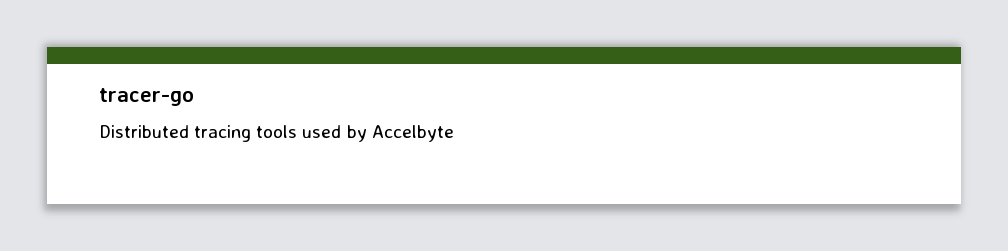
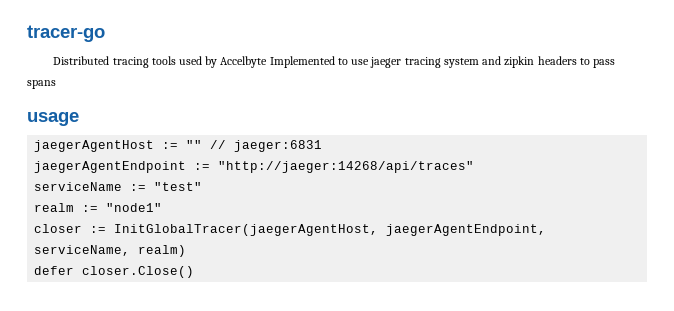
- Distributed tracing tools used by Accelbyte
+ Distributed tracing tools used by Accelbyte Implemented to use jaeger tracing system and zipkin headers to pass spans
+ usage
+ jaegerAgentHost := "" // jaeger:6831
+ jaegerAgentEndpoint := "http://jaeger:14268/api/traces"
+ serviceName := "test"
+ realm := "node1"
+ closer := InitGlobalTracer(jaegerAgentHost, jaegerAgentEndpoint, serviceName, realm)
+ defer closer.Close()

